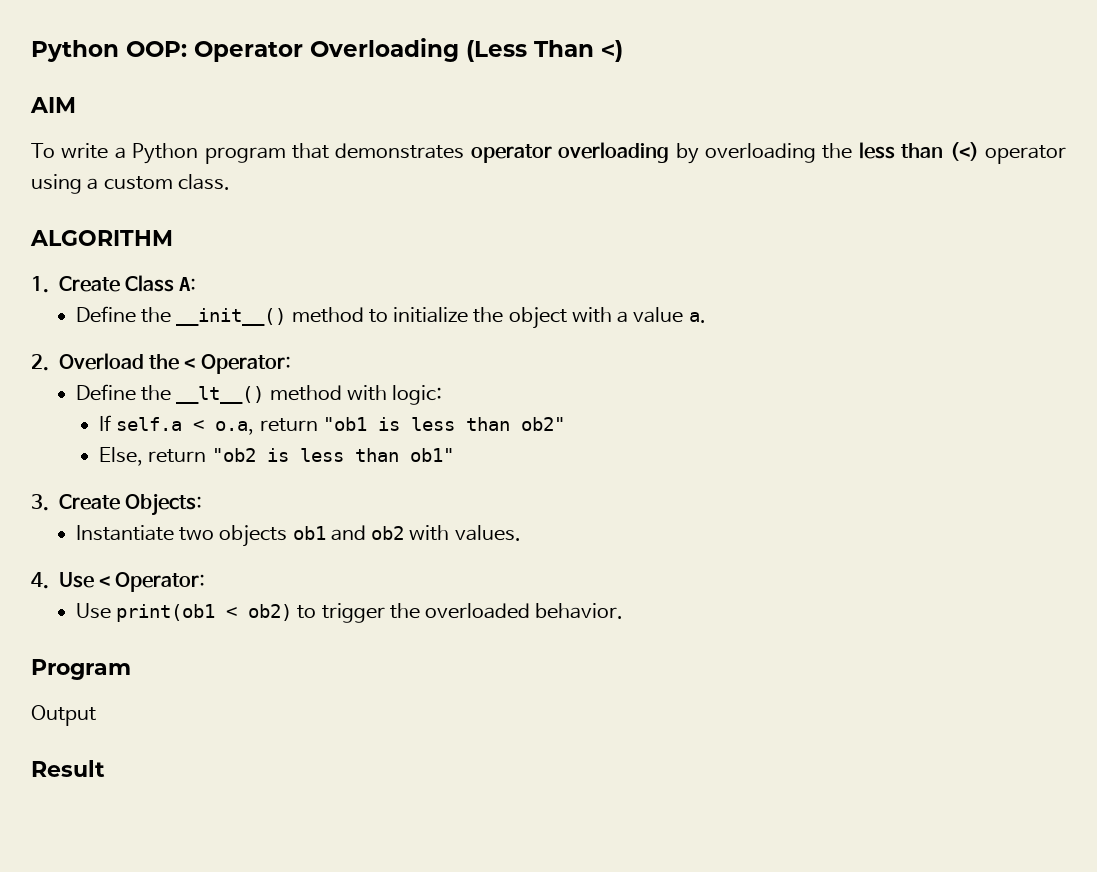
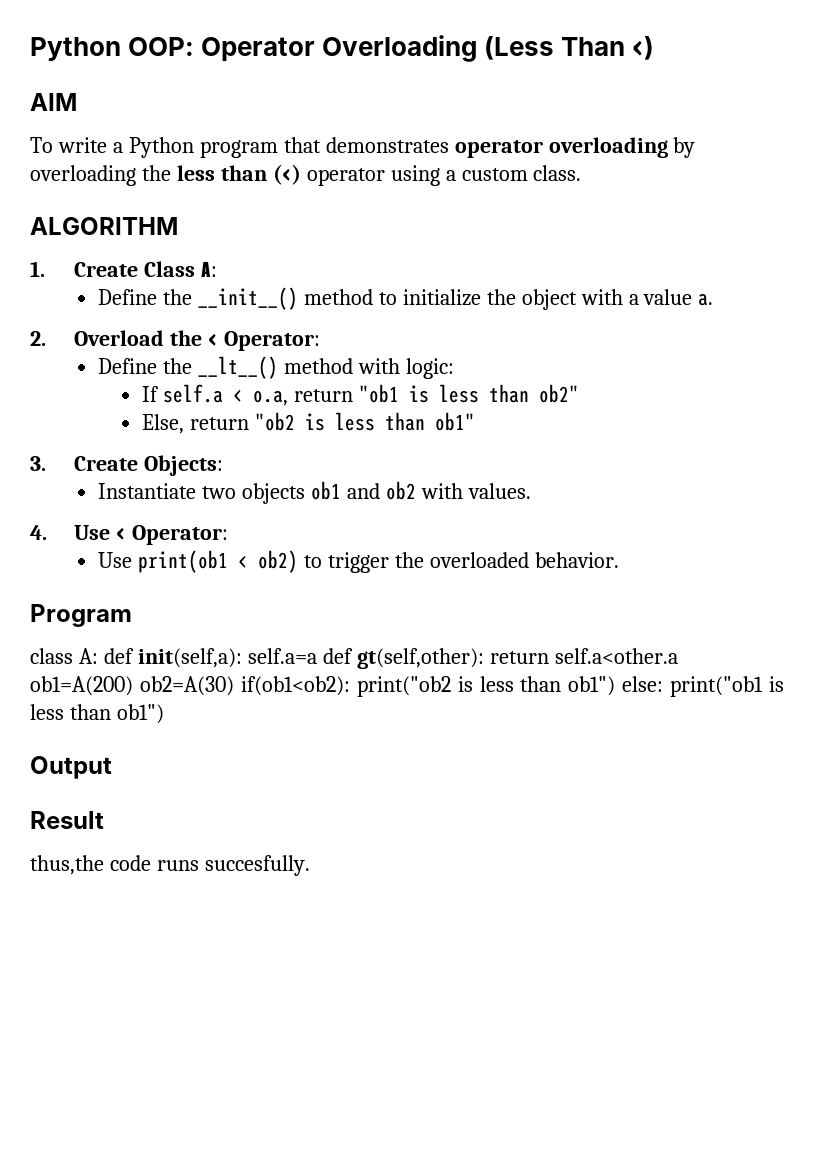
+ class A: def init(self,a): self.a=a def gt(self,other): return self.a<other.a ob1=A(200) ob2=A(30) if(ob1<ob2): print("ob2 is less than ob1") else: print("ob1 is less than ob1")
  Output
  Result
+ thus,the code runs succesfully.

